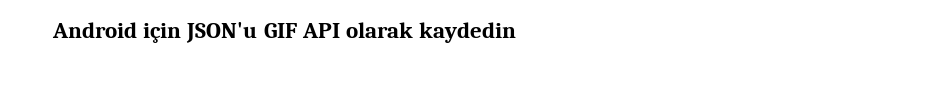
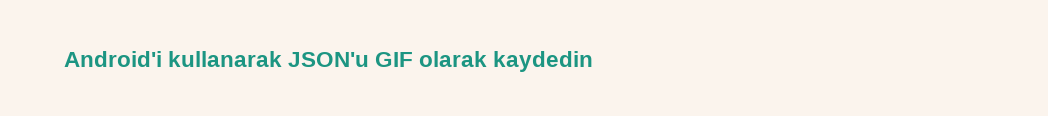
- Android için JSON'u GIF API olarak kaydedin
+ Android'i kullanarak JSON'u GIF olarak kaydedin

